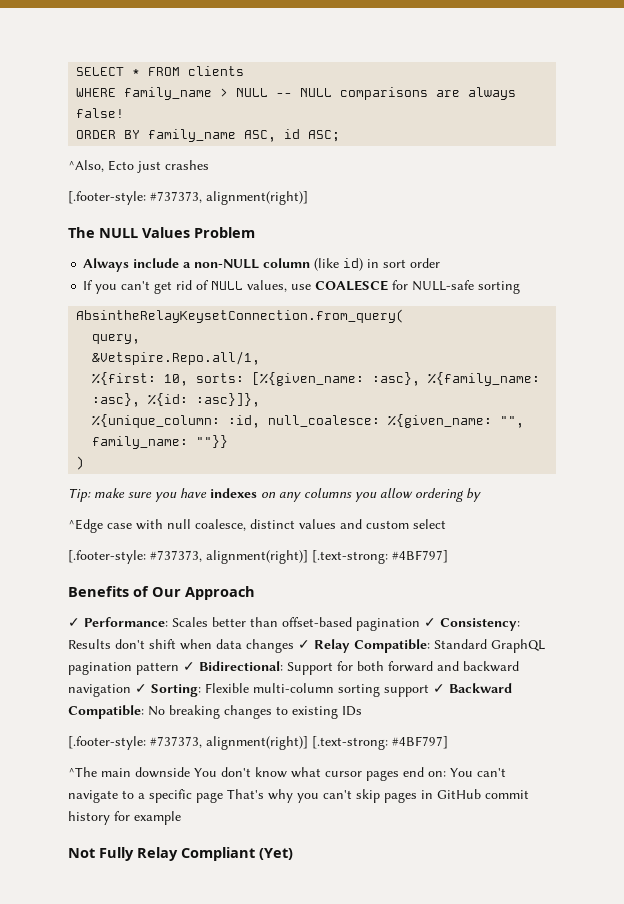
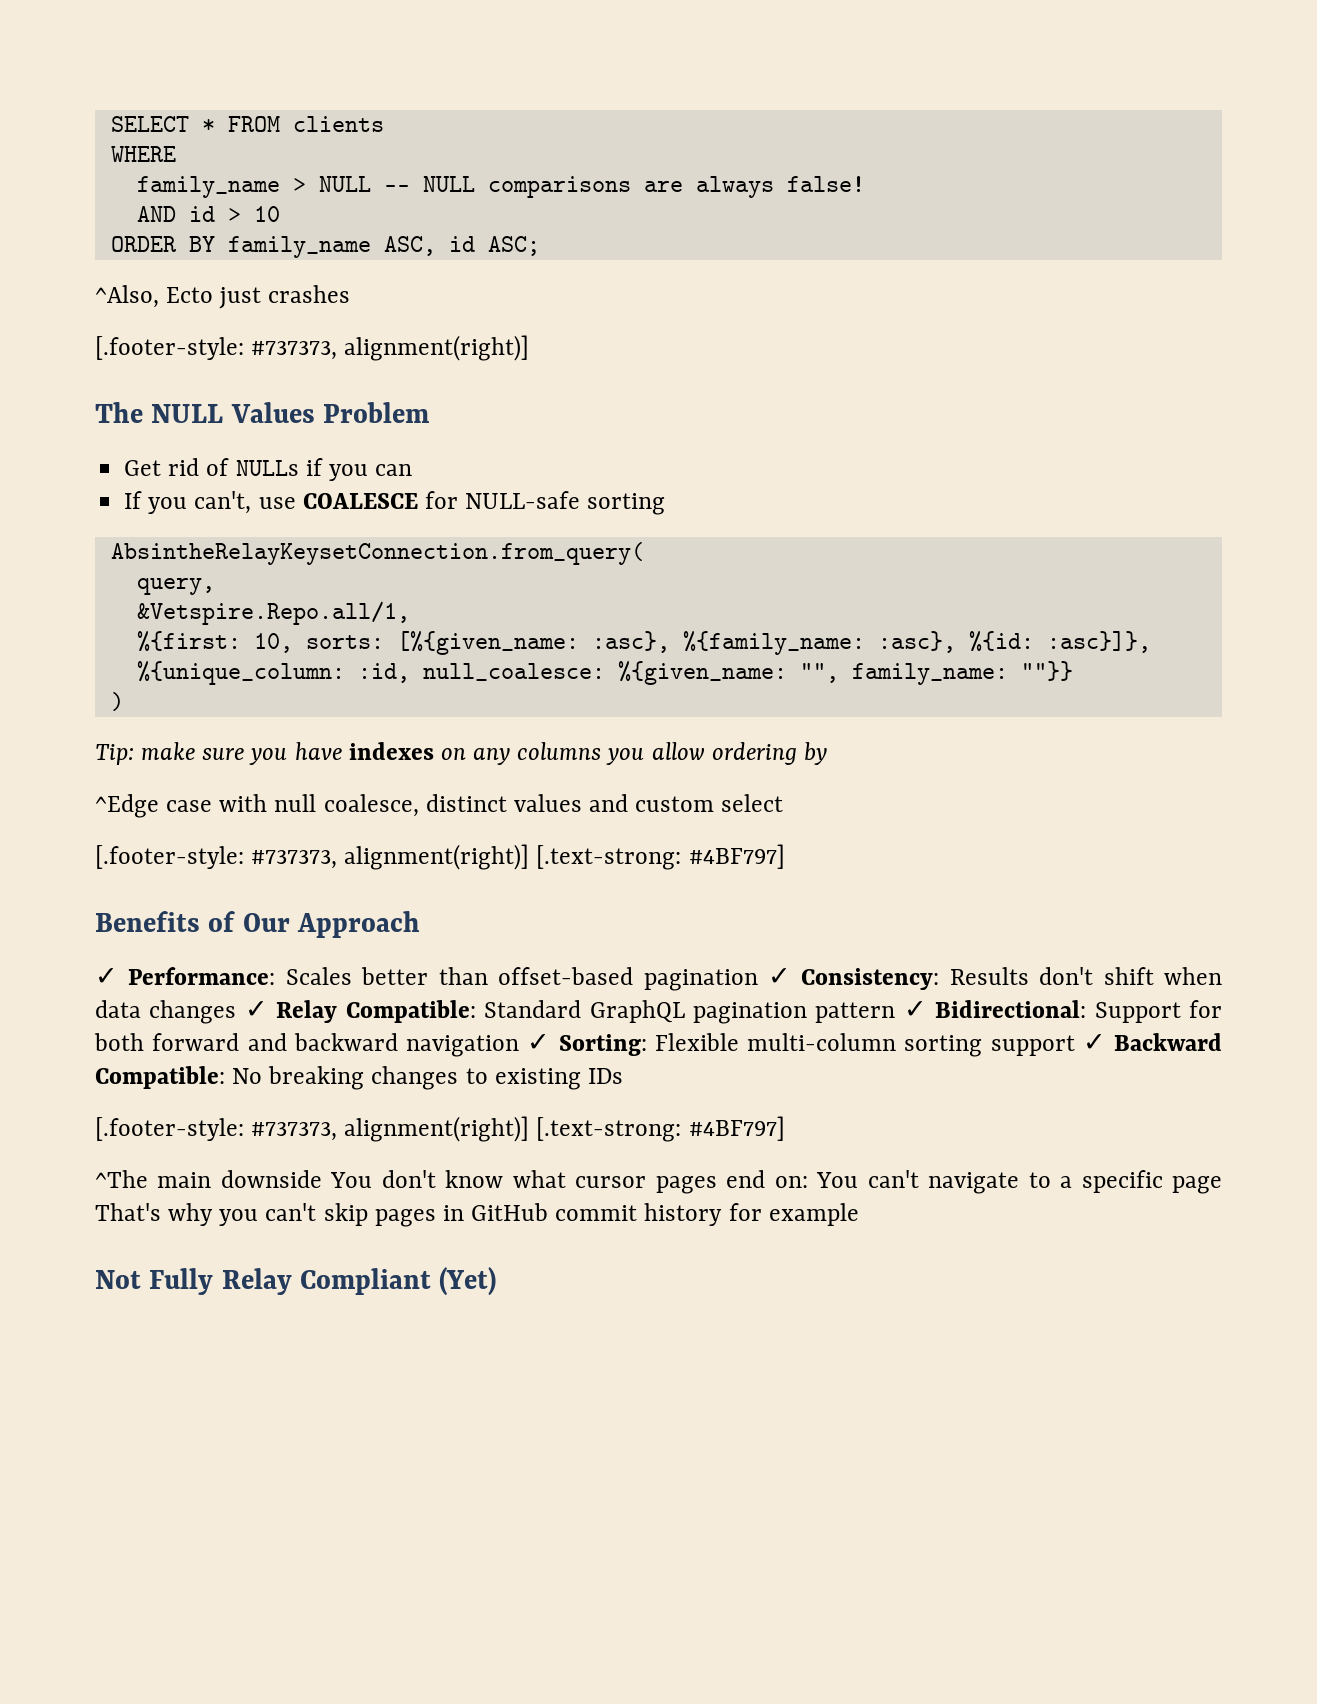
- WHERE family_name > NULL -- NULL comparisons are always false!
+ WHERE
+ family_name > NULL -- NULL comparisons are always false!
+ AND id > 10
- Always include a non-NULL column (like id) in sort order
- If you can't get rid of NULL values, use COALESCE for NULL-safe sorting
+ Get rid of NULLs if you can
+ If you can't, use COALESCE for NULL-safe sorting

